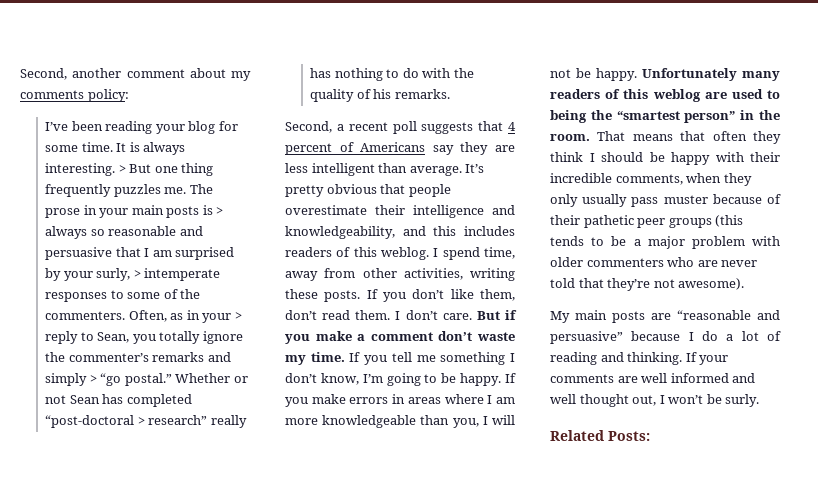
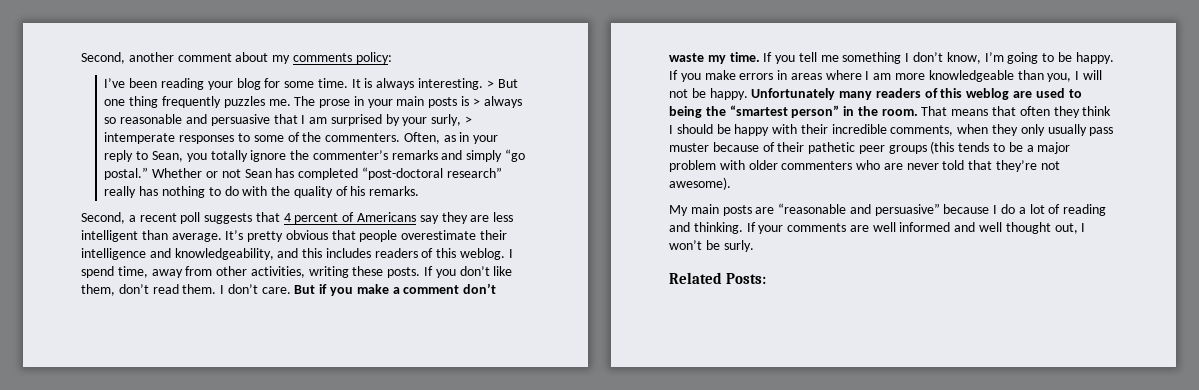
- Often, as in your > reply to Sean, you totally ignore the commenter’s remarks and simply > “go postal.”
+ Often, as in your reply to Sean, you totally ignore the commenter’s remarks and simply “go postal.”
- Whether or not Sean has completed “post-doctoral > research” really has nothing to do with the quality of his remarks.
+ Whether or not Sean has completed “post-doctoral research” really has nothing to do with the quality of his remarks.

